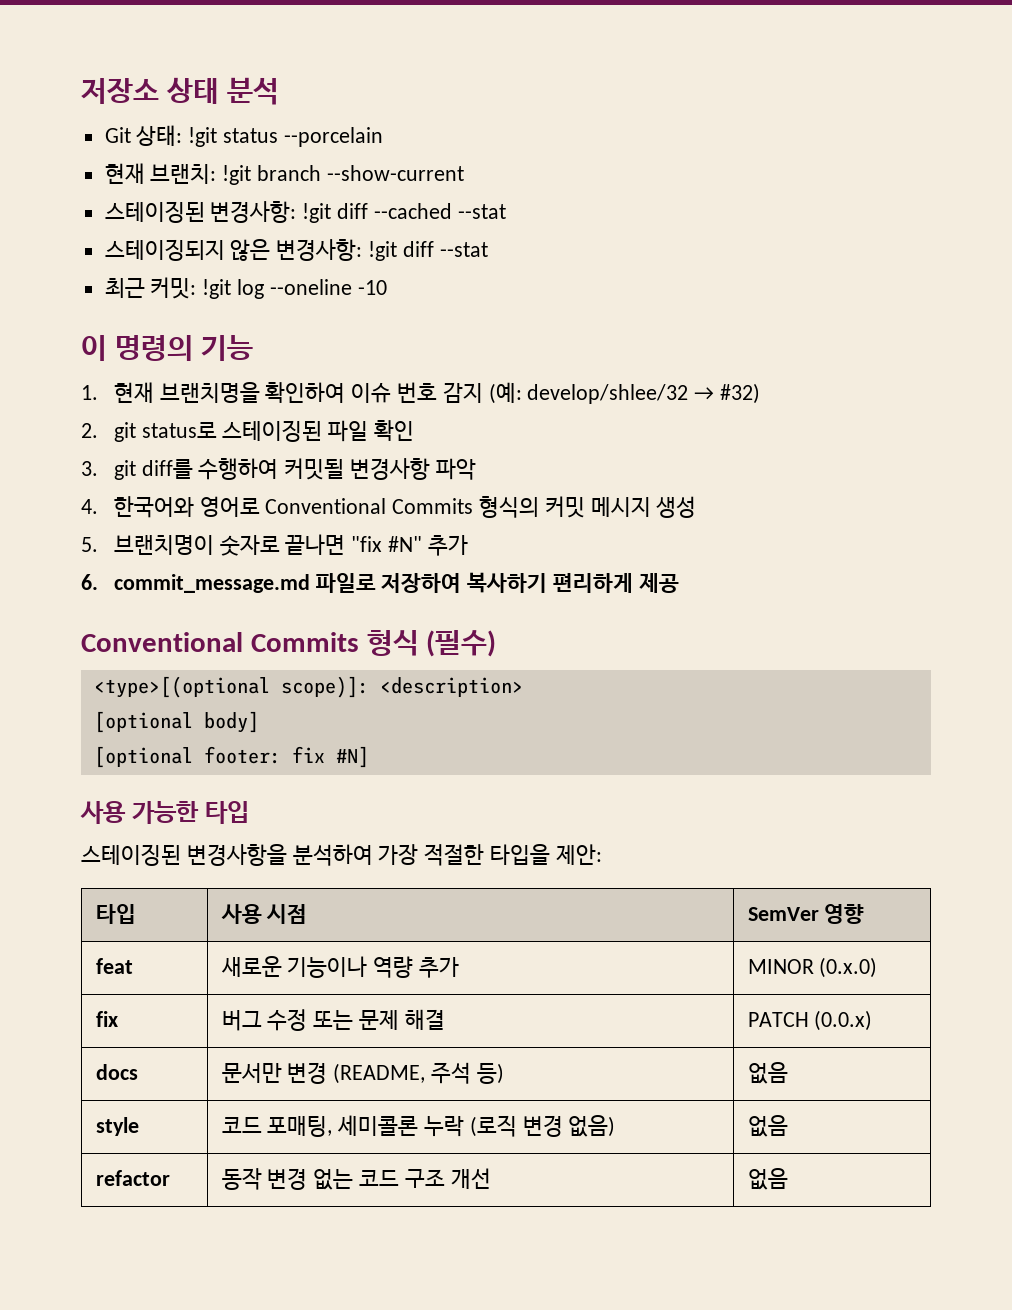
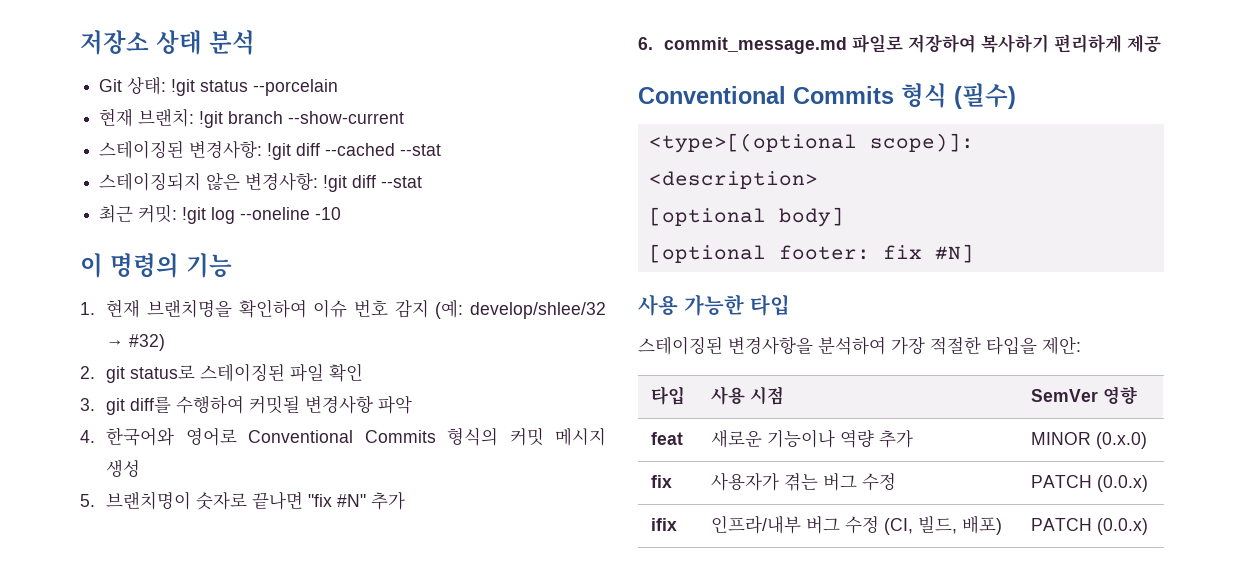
- fix | 버그 수정 또는 문제 해결 | PATCH (0.0.x)
+ fix | 사용자가 겪는 버그 수정 | PATCH (0.0.x)
- docs | 문서만 변경 (README, 주석 등) | 없음
- style | 코드 포매팅, 세미콜론 누락 (로직 변경 없음) | 없음
- refactor | 동작 변경 없는 코드 구조 개선 | 없음
+ ifix | 인프라/내부 버그 수정 (CI, 빌드, 배포) | PATCH (0.0.x)

